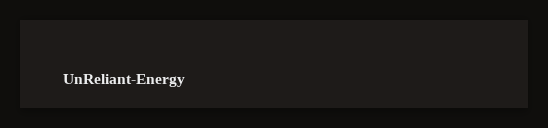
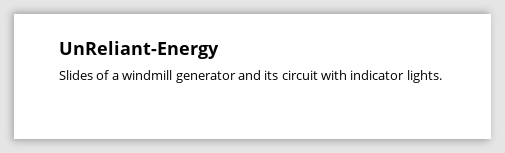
+ Slides of a windmill generator and its circuit with indicator lights.

